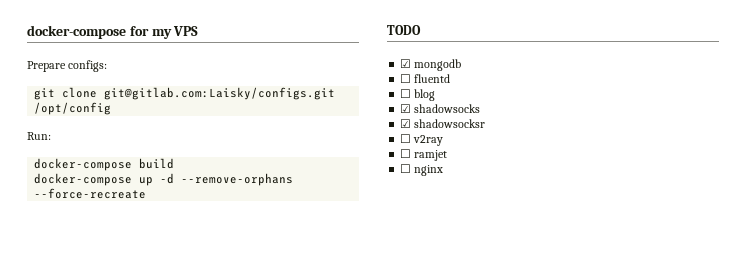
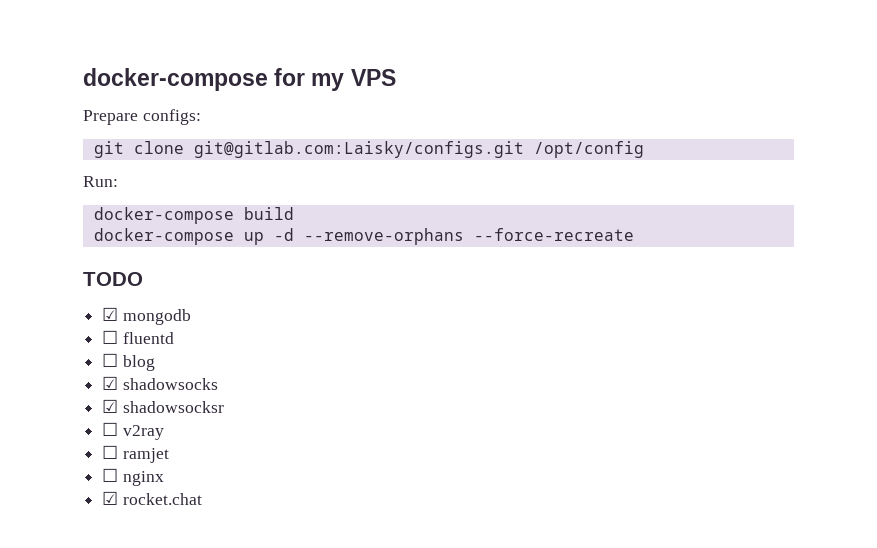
+ ☑ rocket.chat

